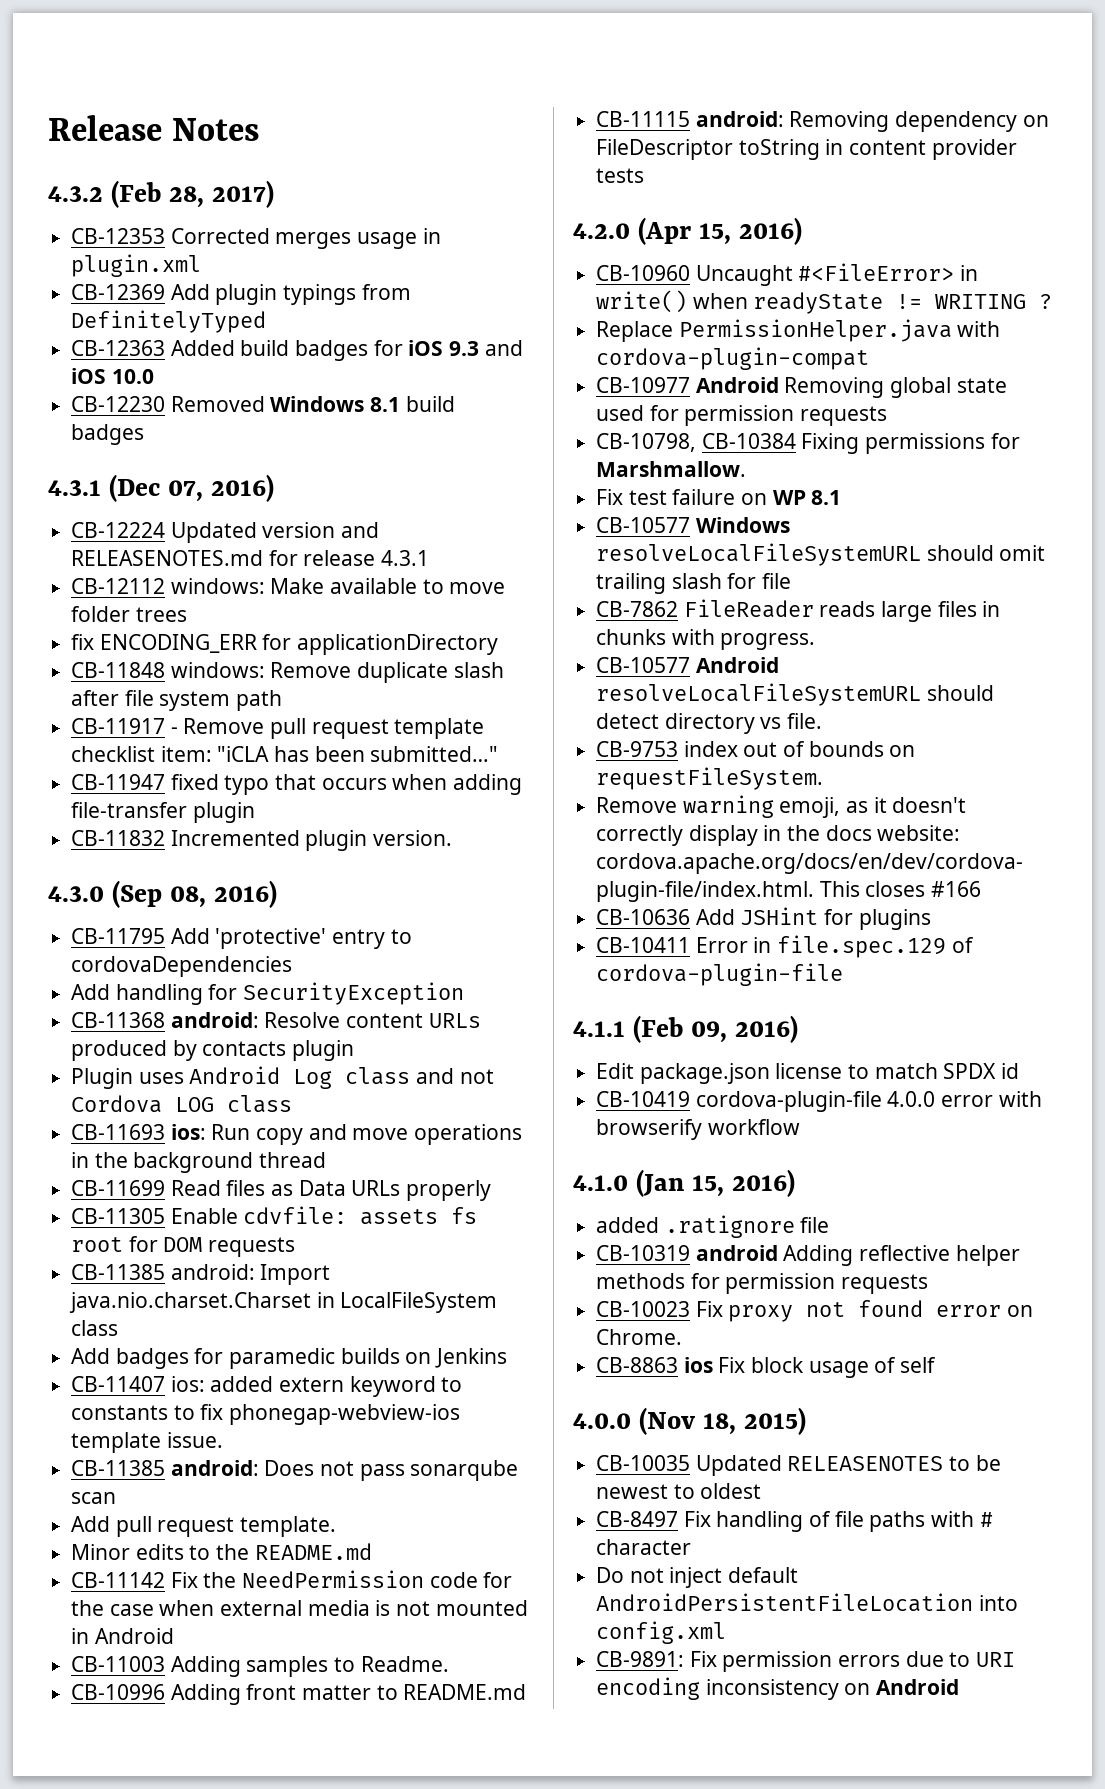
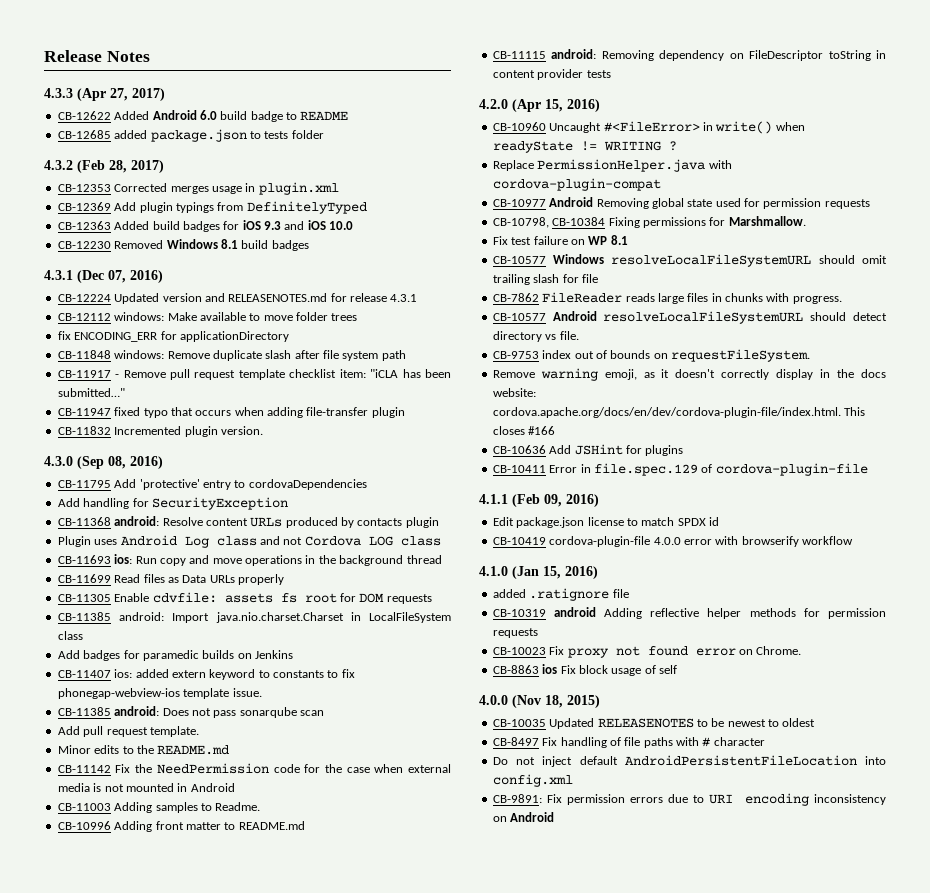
+ 4.3.3 (Apr 27, 2017)
+ CB-12622 Added Android 6.0 build badge to README
+ CB-12685 added package.json to tests folder

